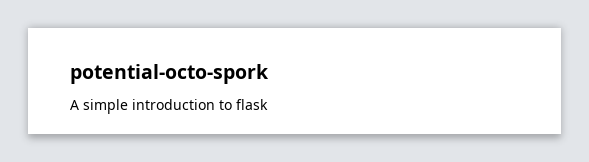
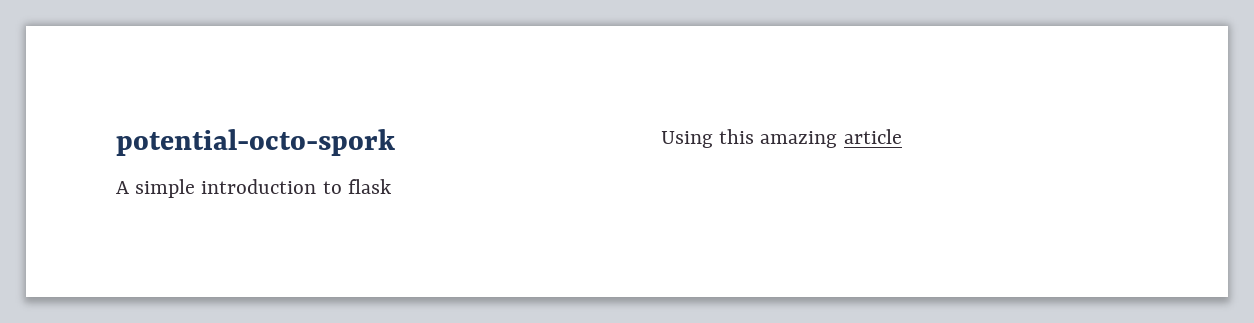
+ Using this amazing article

